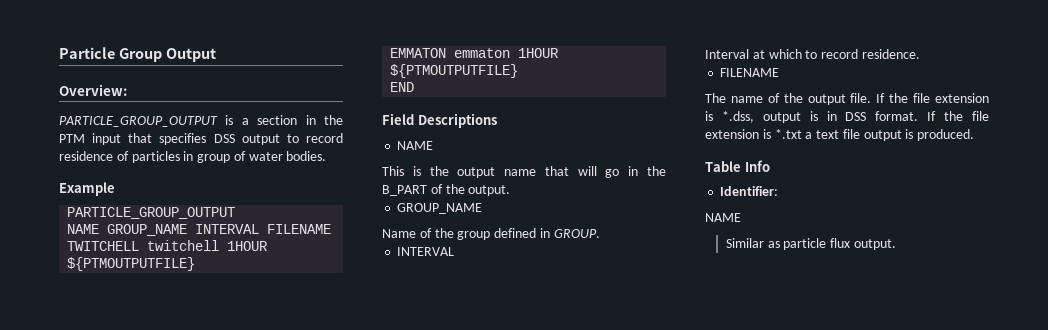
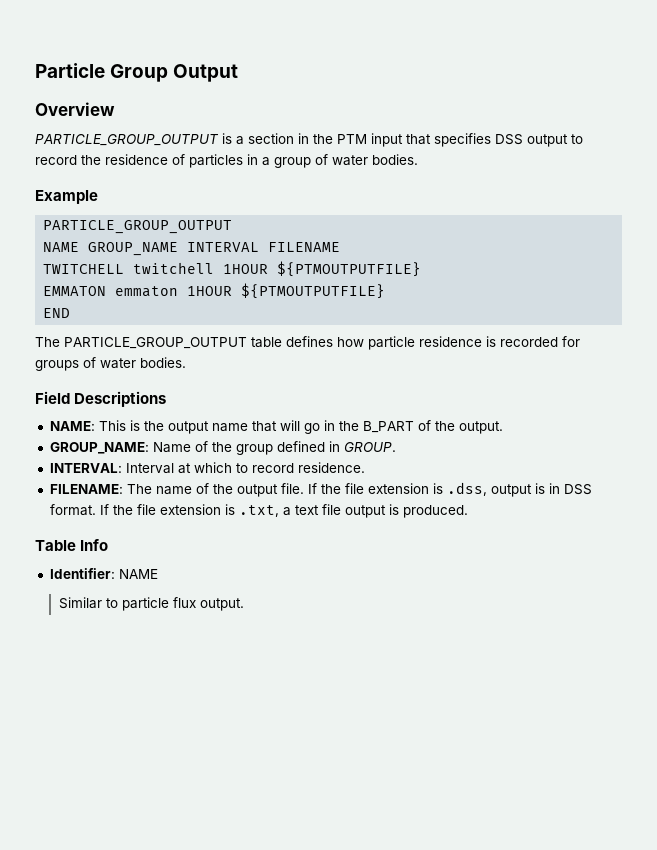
- Overview:
+ Overview
- PARTICLE_GROUP_OUTPUT is a section in the PTM input that specifies DSS output to record residence of particles in group of water bodies.
+ PARTICLE_GROUP_OUTPUT is a section in the PTM input that specifies DSS output to record the residence of particles in a group of water bodies.
+ The PARTICLE_GROUP_OUTPUT table defines how particle residence is recorded for groups of water bodies.
  Field Descriptions
- NAME
- This is the output name that will go in the B_PART of the output.
- GROUP_NAME
- Name of the group defined in GROUP.
- INTERVAL
- Interval at which to record residence.
- FILENAME
- The name of the output file.
+ NAME: This is the output name that will go in the B_PART of the output.
+ GROUP_NAME: Name of the group defined in GROUP.
+ INTERVAL: Interval at which to record residence.
+ FILENAME: The name of the output file.
- If the file extension is *.dss, output is in DSS format.
+ If the file extension is .dss, output is in DSS format.
- If the file extension is *.txt a text file output is produced.
+ If the file extension is .txt, a text file output is produced.
- Identifier:
- NAME
+ Identifier: NAME
- Similar as particle flux output.
+ Similar to particle flux output.

